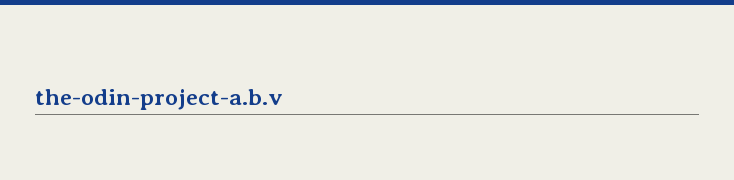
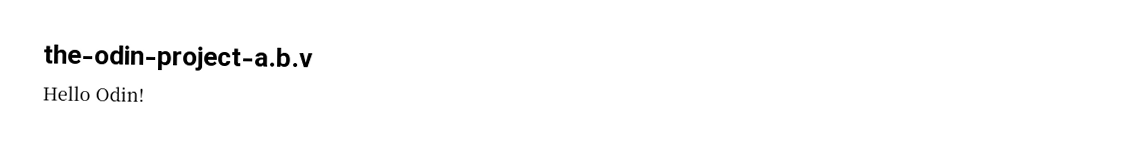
+ Hello Odin!

